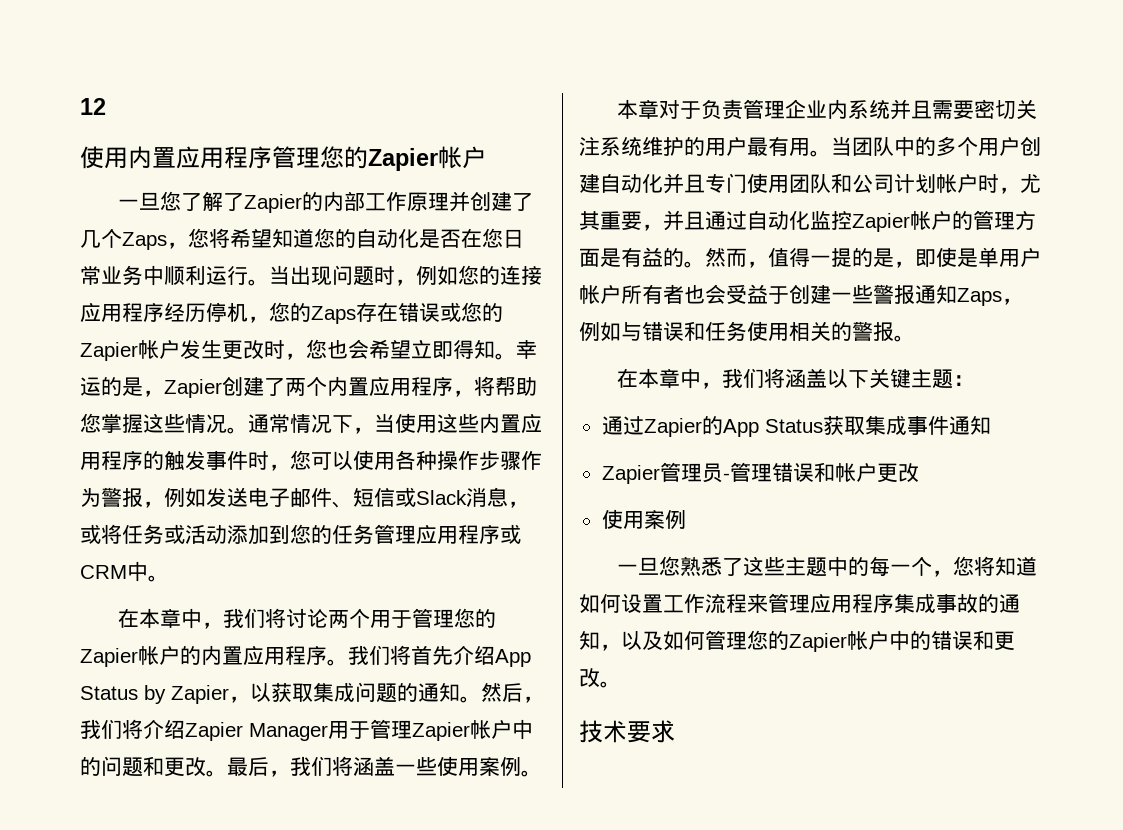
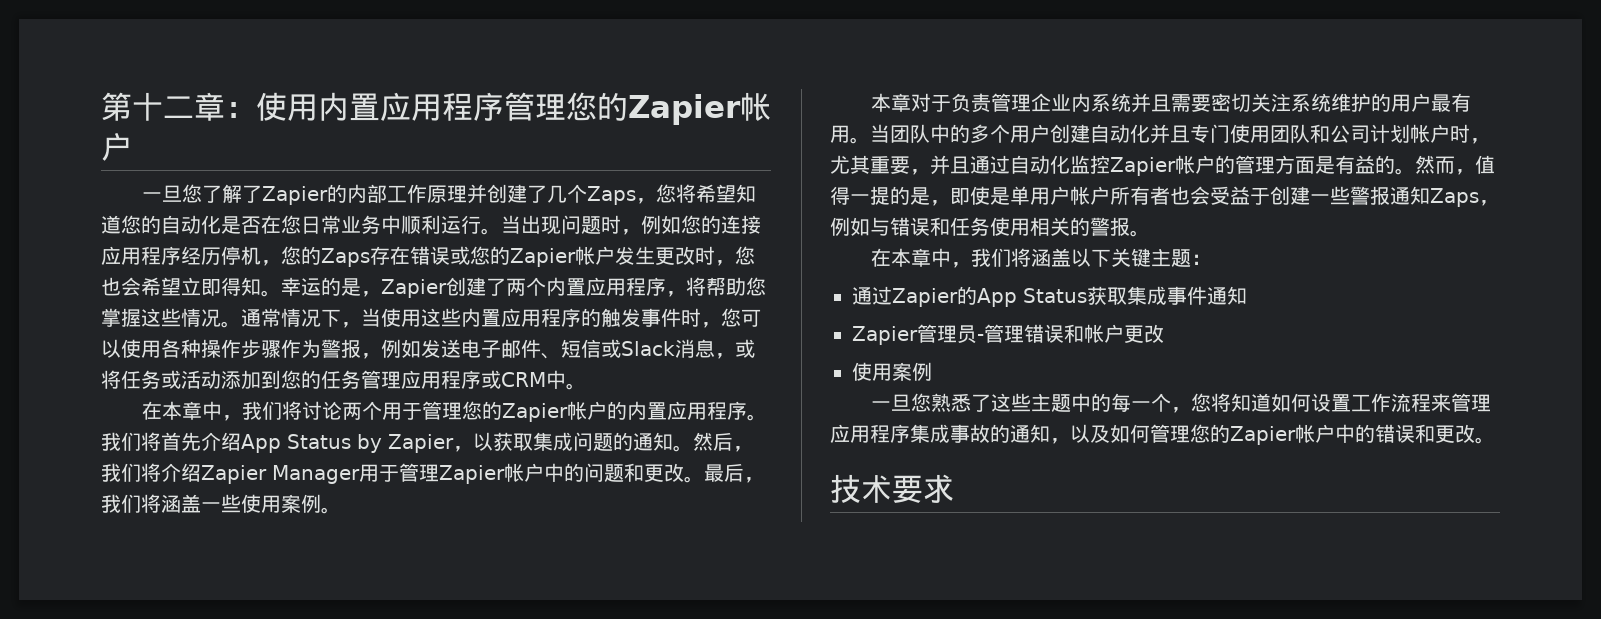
- 12
- 使用内置应用程序管理您的Zapier帐户
+ 第十二章：使用内置应用程序管理您的Zapier帐户

